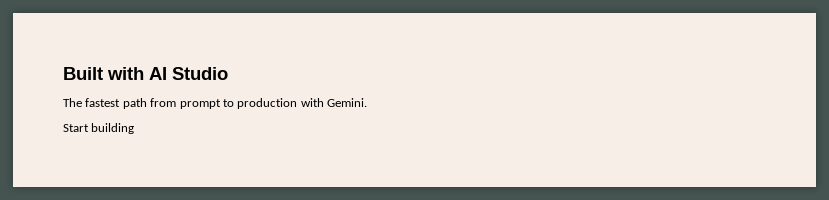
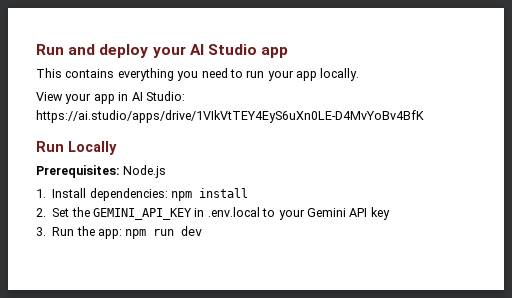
- Built with AI Studio
- The fastest path from prompt to production with Gemini.
- Start building
+ Run and deploy your AI Studio app
+ This contains everything you need to run your app locally.
+ View your app in AI Studio: https://ai.studio/apps/drive/1VIkVtTEY4EyS6uXn0LE-D4MvYoBv4BfK
+ Run Locally
+ Prerequisites: Node.js
+ 1. Install dependencies: npm install
+ 2. Set the GEMINI_API_KEY in .env.local to your Gemini API key
+ 3. Run the app: npm run dev

